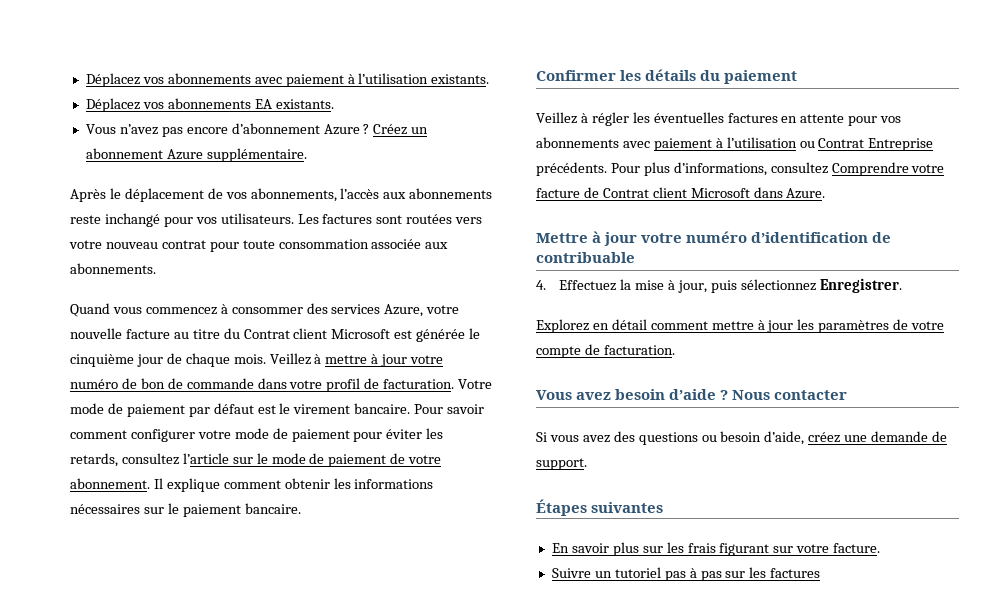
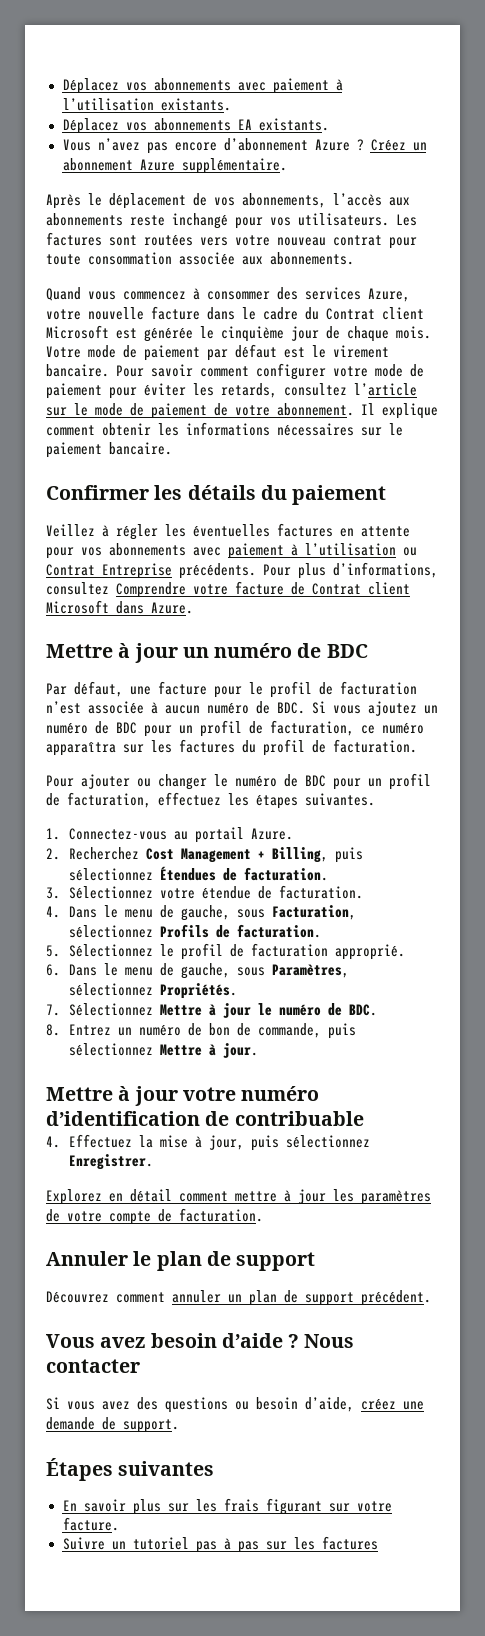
- Quand vous commencez à consommer des services Azure, votre nouvelle facture au titre du Contrat client Microsoft est générée le cinquième jour de chaque mois.
+ Quand vous commencez à consommer des services Azure, votre nouvelle facture dans le cadre du Contrat client Microsoft est générée le cinquième jour de chaque mois.
- Veillez à mettre à jour votre numéro de bon de commande dans votre profil de facturation.
+ Mettre à jour un numéro de BDC
+ Par défaut, une facture pour le profil de facturation n’est associée à aucun numéro de BDC. Si vous ajoutez un numéro de BDC pour un profil de facturation, ce numéro apparaîtra sur les factures du profil de facturation.
+ Pour ajouter ou changer le numéro de BDC pour un profil de facturation, effectuez les étapes suivantes.
+ 1. Connectez-vous au portail Azure.
+ 2. Recherchez Cost Management + Billing, puis sélectionnez Étendues de facturation.
+ 3. Sélectionnez votre étendue de facturation.
+ 4. Dans le menu de gauche, sous Facturation, sélectionnez Profils de facturation.
+ 5. Sélectionnez le profil de facturation approprié.
+ 6. Dans le menu de gauche, sous Paramètres, sélectionnez Propriétés.
+ 7. Sélectionnez Mettre à jour le numéro de BDC.
+ 8. Entrez un numéro de bon de commande, puis sélectionnez Mettre à jour.
+ Annuler le plan de support
+ Découvrez comment annuler un plan de support précédent.

